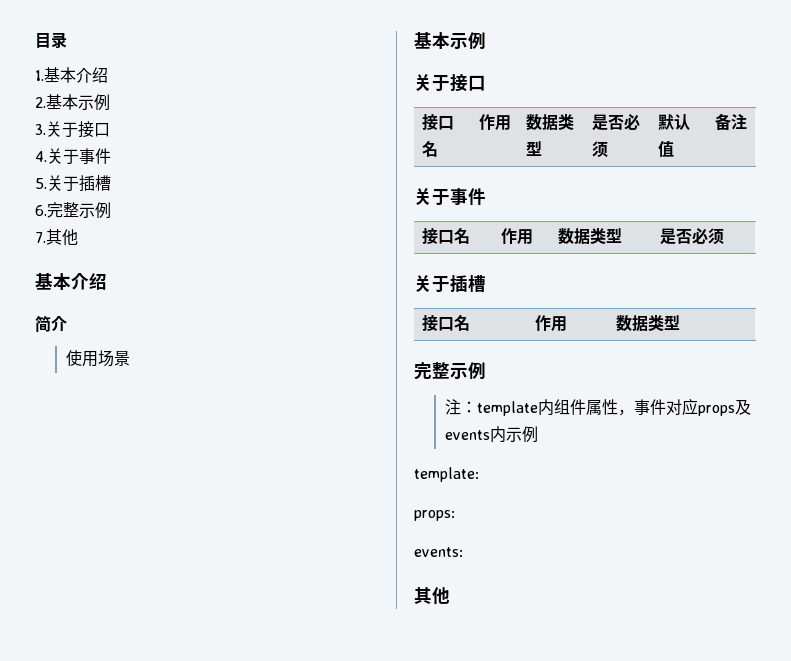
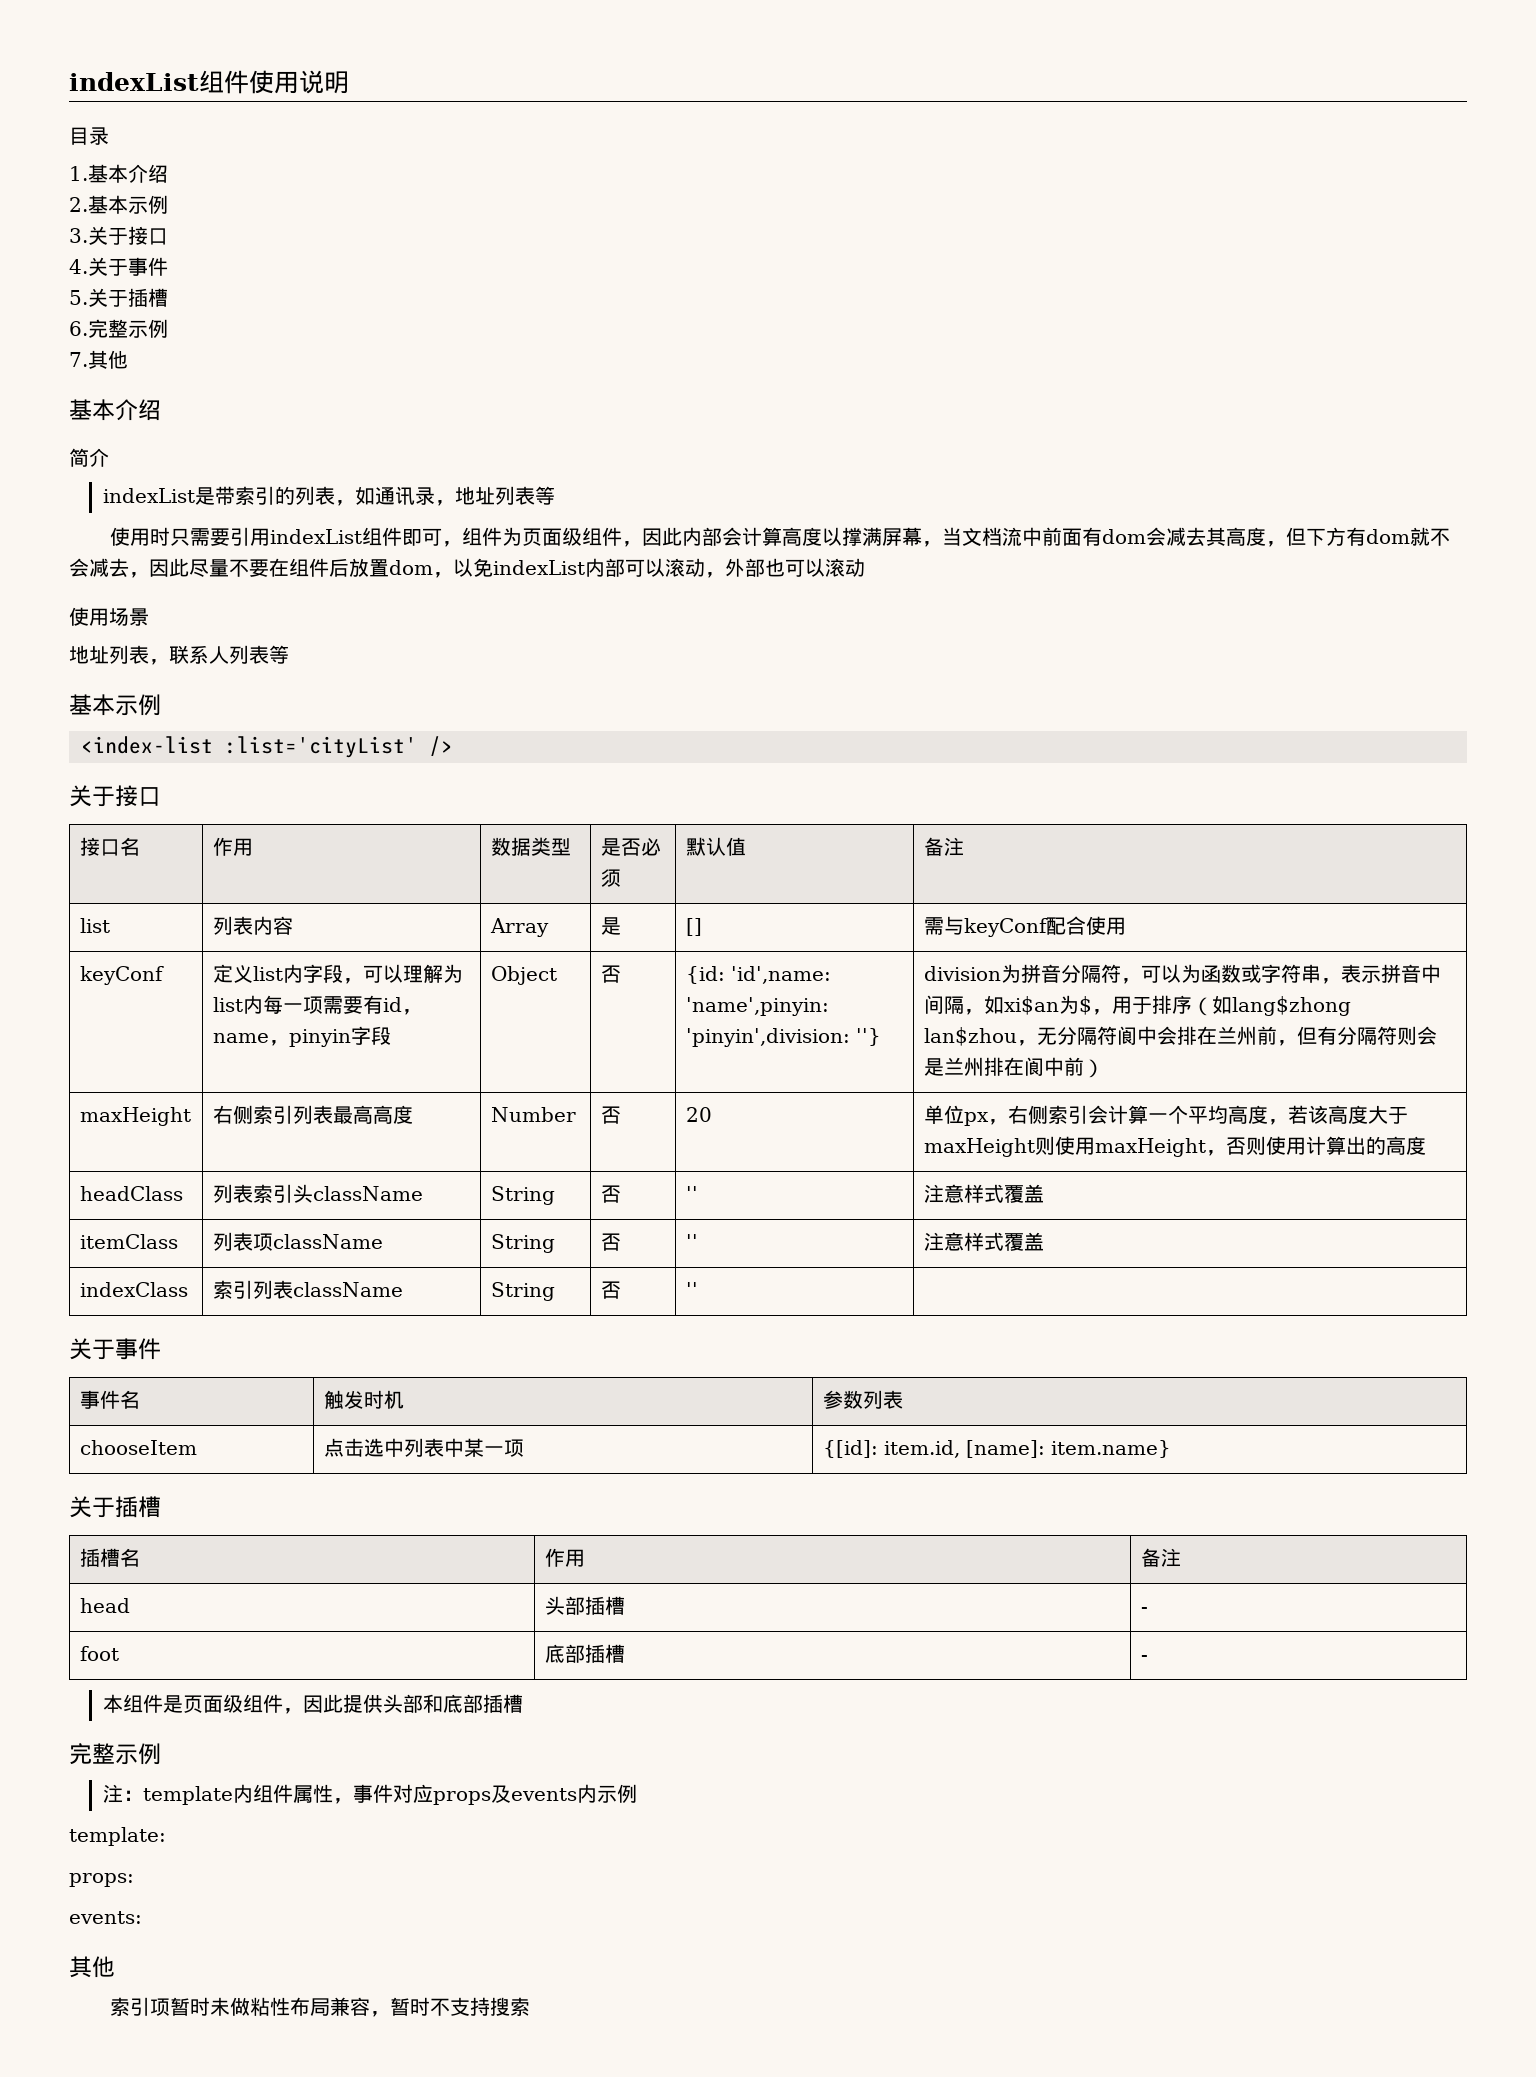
+ indexList组件使用说明
+ indexList是带索引的列表，如通讯录，地址列表等
+ 使用时只需要引用indexList组件即可，组件为页面级组件，因此内部会计算高度以撑满屏幕，当文档流中前面有dom会减去其高度，但下方有dom就不会减去，因此尽量不要在组件后放置dom，以免indexList内部可以滚动，外部也可以滚动
  使用场景
+ 地址列表，联系人列表等
  基本示例
+ <index-list :list='cityList' />
  接口名 | 作用 | 数据类型 | 是否必须 | 默认值 | 备注
+ list | 列表内容 | Array | 是 | [] | 需与keyConf配合使用
+ keyConf | 定义list内字段，可以理解为list内每一项需要有id，name，pinyin字段 | Object | 否 | {id: 'id',name: 'name',pinyin: 'pinyin',division: ''} | division为拼音分隔符，可以为函数或字符串，表示拼音中间隔，如xi$an为$，用于排序（如lang$zhong lan$zhou，无分隔符阆中会排在兰州前，但有分隔符则会是兰州排在阆中前）
+ maxHeight | 右侧索引列表最高高度 | Number | 否 | 20 | 单位px，右侧索引会计算一个平均高度，若该高度大于maxHeight则使用maxHeight，否则使用计算出的高度
+ headClass | 列表索引头className | String | 否 | '' | 注意样式覆盖
+ itemClass | 列表项className | String | 否 | '' | 注意样式覆盖
+ indexClass | 索引列表className | String | 否 | '' |
  关于事件
- 接口名 | 作用 | 数据类型 | 是否必须
+ 事件名 | 触发时机 | 参数列表
+ chooseItem | 点击选中列表中某一项 | {[id]: item.id, [name]: item.name}
  关于插槽
- 接口名 | 作用 | 数据类型
+ 插槽名 | 作用 | 备注
+ head | 头部插槽 | -
+ foot | 底部插槽 | -
+ 本组件是页面级组件，因此提供头部和底部插槽
+ 索引项暂时未做粘性布局兼容，暂时不支持搜索

